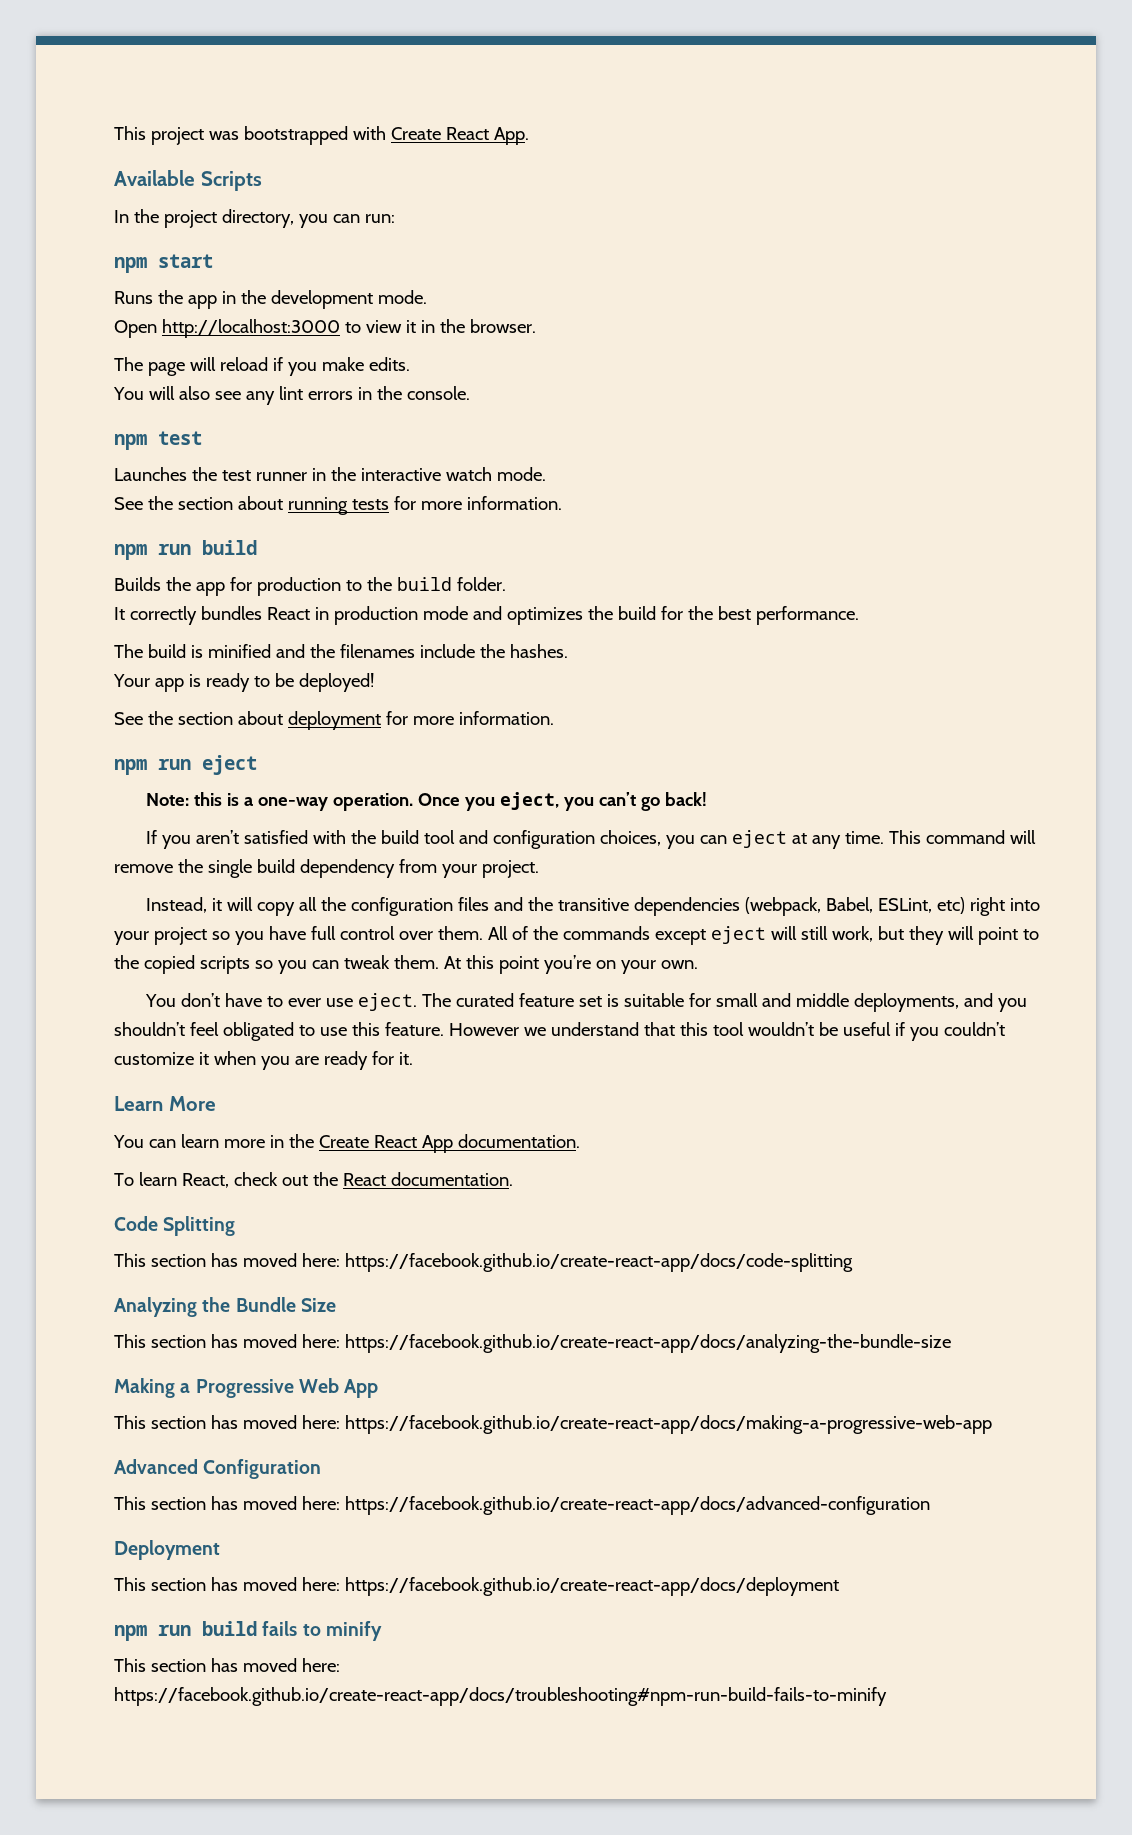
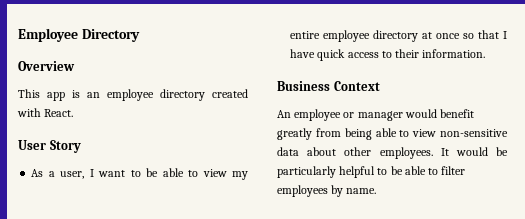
- This project was bootstrapped with Create React App.
- Available Scripts
- In the project directory, you can run:
- npm start
- Runs the app in the development mode.
- Open http://localhost:3000 to view it in the browser.
- The page will reload if you make edits.
- You will also see any lint errors in the console.
- npm test
- Launches the test runner in the interactive watch mode.
- See the section about running tests for more information.
- npm run build
- Builds the app for production to the build folder.
- It correctly bundles React in production mode and optimizes the build for the best performance.
- The build is minified and the filenames include the hashes.
- Your app is ready to be deployed!
- See the section about deployment for more information.
- npm run eject
- Note: this is a one-way operation. Once you eject, you can’t go back!
- If you aren’t satisfied with the build tool and configuration choices, you can eject at any time. This command will remove the single build dependency from your project.
- Instead, it will copy all the configuration files and the transitive dependencies (webpack, Babel, ESLint, etc) right into your project so you have full control over them. All of the commands except eject will still work, but they will point to the copied scripts so you can tweak them. At this point you’re on your own.
- You don’t have to ever use eject. The curated feature set is suitable for small and middle deployments, and you shouldn’t feel obligated to use this feature. However we understand that this tool wouldn’t be useful if you couldn’t customize it when you are ready for it.
- Learn More
- You can learn more in the Create React App documentation.
- To learn React, check out the React documentation.
- Code Splitting
- This section has moved here: https://facebook.github.io/create-react-app/docs/code-splitting
- Analyzing the Bundle Size
- This section has moved here: https://facebook.github.io/create-react-app/docs/analyzing-the-bundle-size
- Making a Progressive Web App
- This section has moved here: https://facebook.github.io/create-react-app/docs/making-a-progressive-web-app
- Advanced Configuration
- This section has moved here: https://facebook.github.io/create-react-app/docs/advanced-configuration
- Deployment
- This section has moved here: https://facebook.github.io/create-react-app/docs/deployment
- npm run build fails to minify
- This section has moved here: https://facebook.github.io/create-react-app/docs/troubleshooting#npm-run-build-fails-to-minify
+ Employee Directory
+ Overview
+ This app is an employee directory created with React.
+ User Story
+ As a user, I want to be able to view my entire employee directory at once so that I have quick access to their information.
+ Business Context
+ An employee or manager would benefit greatly from being able to view non-sensitive data about other employees. It would be particularly helpful to be able to filter employees by name.

